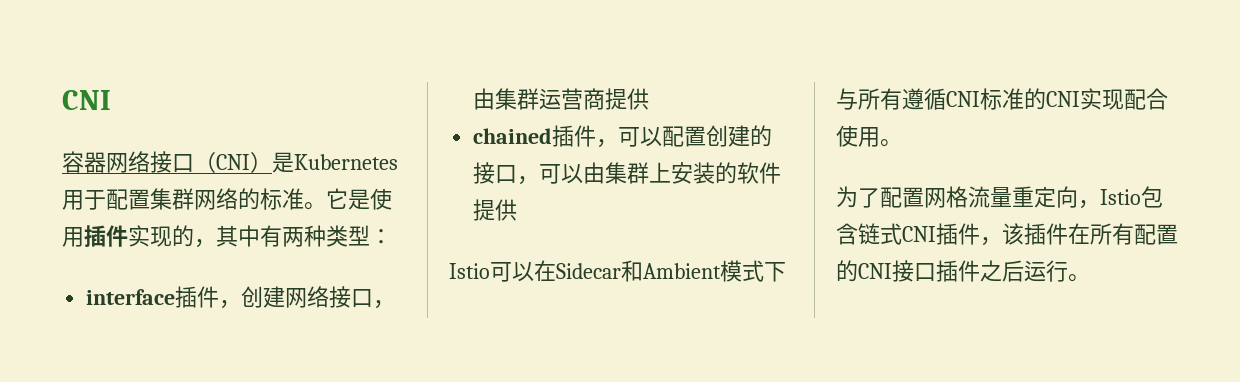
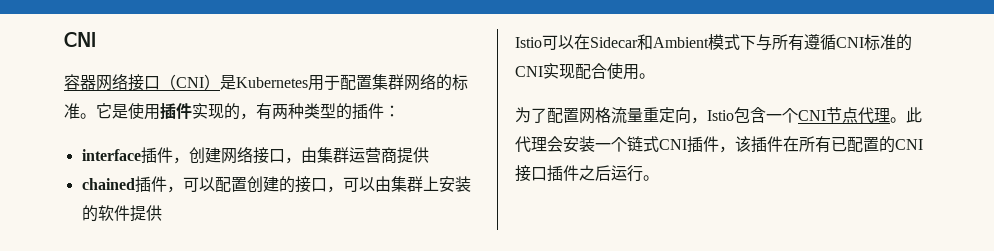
- 它是使用插件实现的，其中有两种类型：
+ 它是使用插件实现的，有两种类型的插件：
- 为了配置网格流量重定向，Istio包含链式CNI插件，该插件在所有配置的CNI接口插件之后运行。
+ 为了配置网格流量重定向，Istio包含一个CNI节点代理。此代理会安装一个链式CNI插件，该插件在所有已配置的CNI接口插件之后运行。

